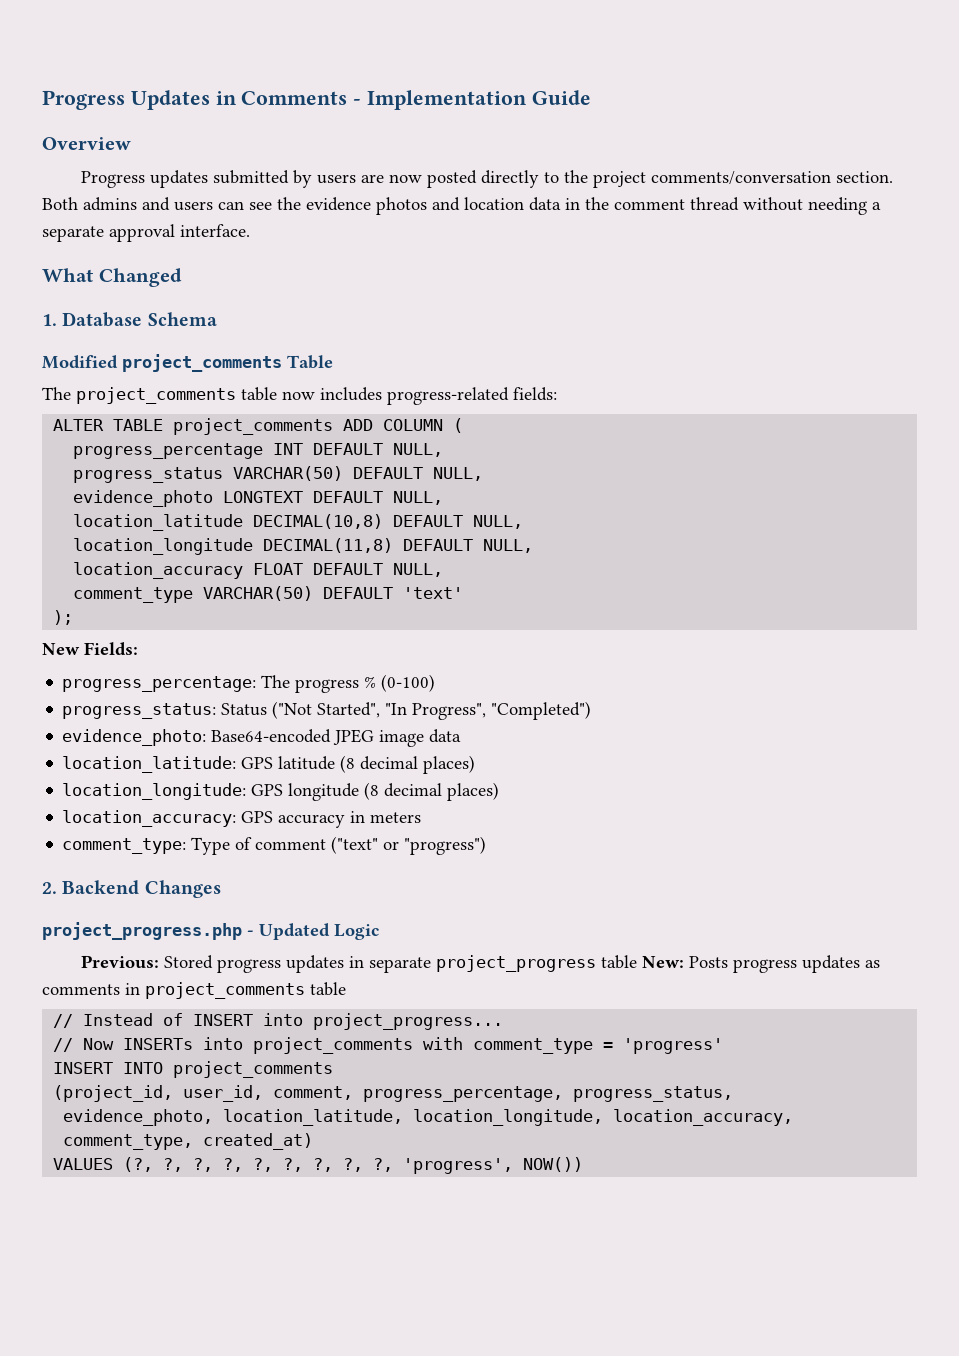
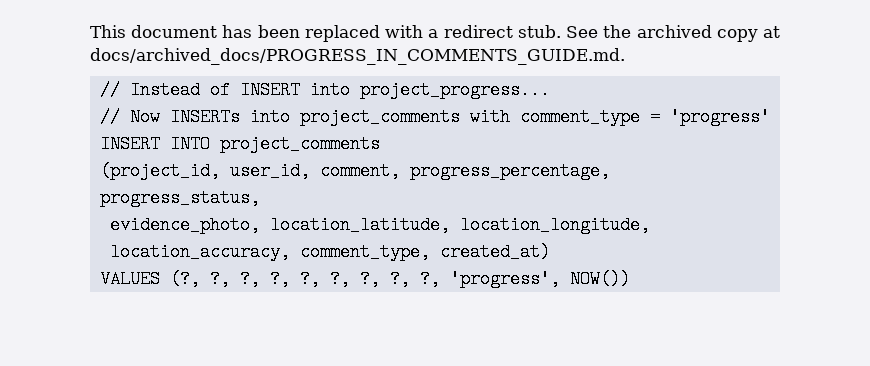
- Progress Updates in Comments - Implementation Guide
- Overview
- Progress updates submitted by users are now posted directly to the project comments/conversation section. Both admins and users can see the evidence photos and location data in the comment thread without needing a separate approval interface.
- What Changed
- 1. Database Schema
- Modified project_comments Table
- The project_comments table now includes progress-related fields:
- ALTER TABLE project_comments ADD COLUMN (
- progress_percentage INT DEFAULT NULL,
- progress_status VARCHAR(50) DEFAULT NULL,
- evidence_photo LONGTEXT DEFAULT NULL,
- location_latitude DECIMAL(10,8) DEFAULT NULL,
- location_longitude DECIMAL(11,8) DEFAULT NULL,
- location_accuracy FLOAT DEFAULT NULL,
- comment_type VARCHAR(50) DEFAULT 'text'
- );
- New Fields:
- progress_percentage: The progress % (0-100)
- progress_status: Status ("Not Started", "In Progress", "Completed")
- evidence_photo: Base64-encoded JPEG image data
- location_latitude: GPS latitude (8 decimal places)
- location_longitude: GPS longitude (8 decimal places)
- location_accuracy: GPS accuracy in meters
- comment_type: Type of comment ("text" or "progress")
- 2. Backend Changes
- project_progress.php - Updated Logic
- Previous: Stored progress updates in separate project_progress table New: Posts progress updates as comments in project_comments table
+ This document has been replaced with a redirect stub. See the archived copy at docs/archived_docs/PROGRESS_IN_COMMENTS_GUIDE.md.

